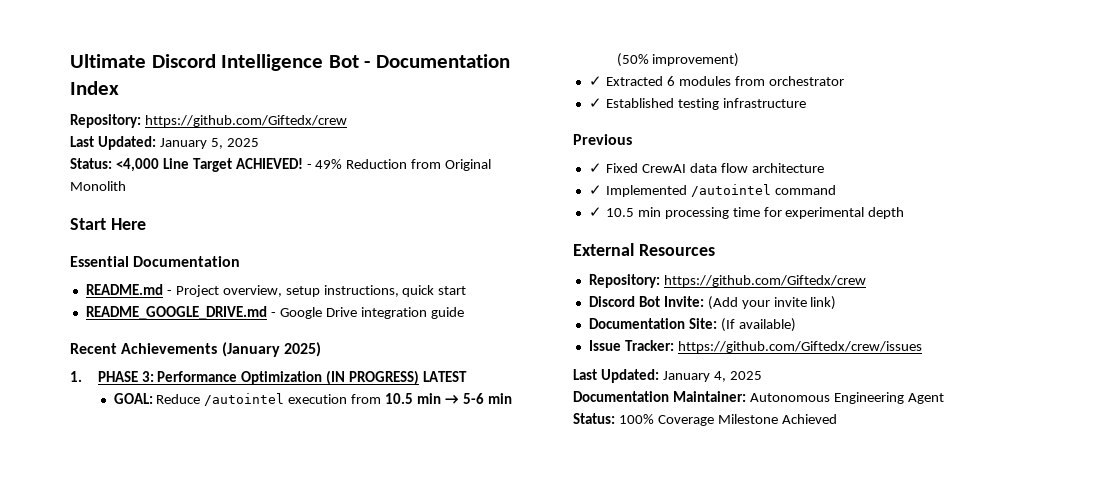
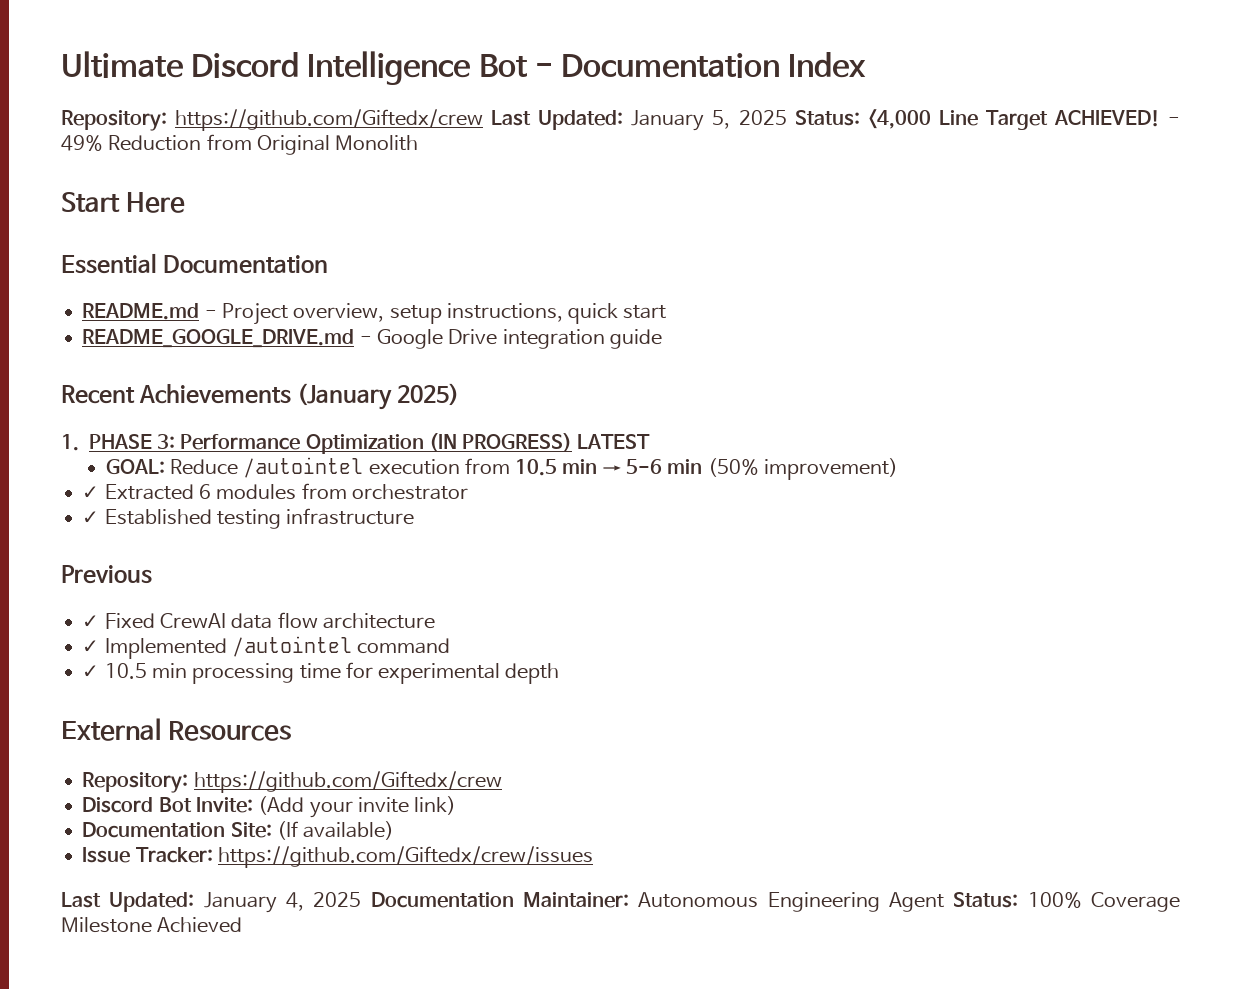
  Ultimate Discord Intelligence Bot - Documentation Index
- Repository: https://github.com/Giftedx/crew
- Last Updated: January 5, 2025
- Status: <4,000 Line Target ACHIEVED!
+ Repository: https://github.com/Giftedx/crew Last Updated: January 5, 2025 Status: <4,000 Line Target ACHIEVED!
- Last Updated: January 4, 2025
- Documentation Maintainer: Autonomous Engineering Agent
- Status: 100% Coverage Milestone Achieved
+ Last Updated: January 4, 2025 Documentation Maintainer: Autonomous Engineering Agent Status: 100% Coverage Milestone Achieved

